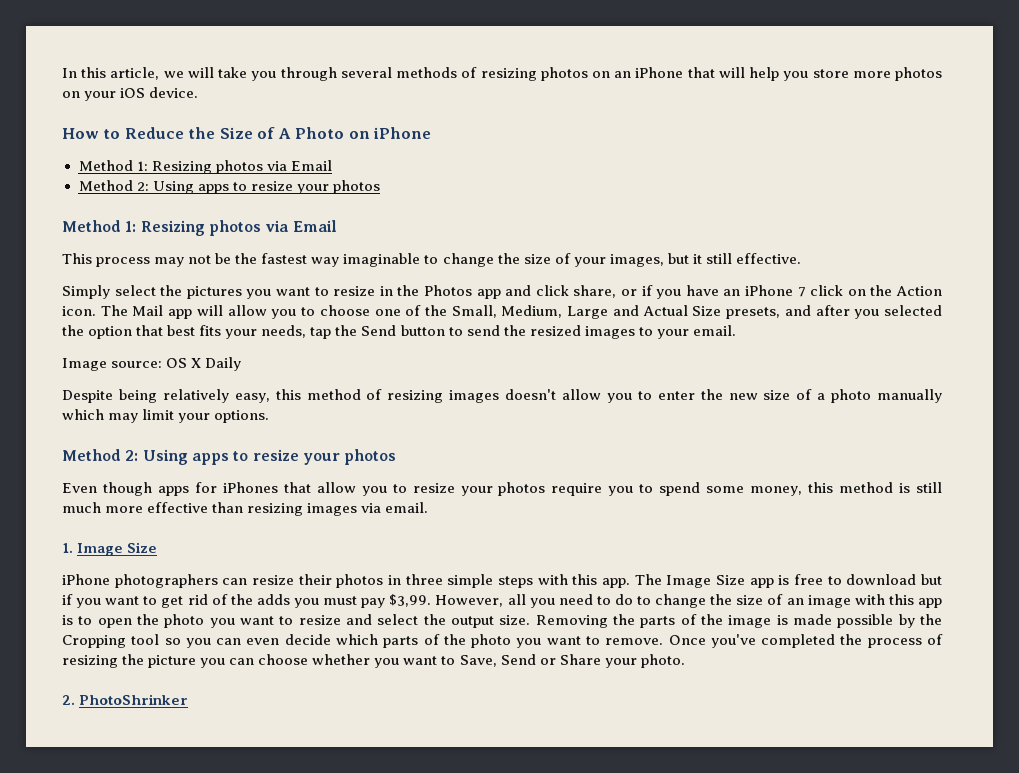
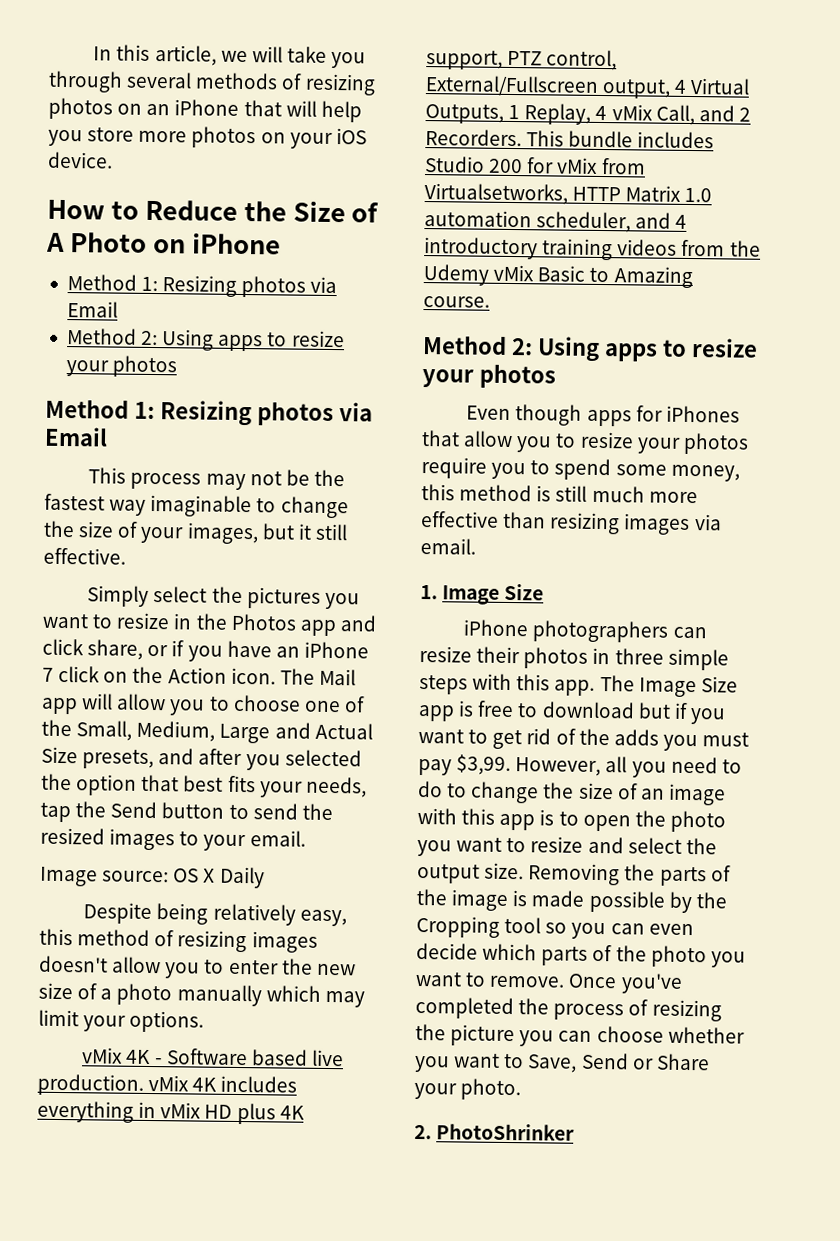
+ vMix 4K - Software based live production. vMix 4K includes everything in vMix HD plus 4K support, PTZ control, External/Fullscreen output, 4 Virtual Outputs, 1 Replay, 4 vMix Call, and 2 Recorders. This bundle includes Studio 200 for vMix from Virtualsetworks, HTTP Matrix 1.0 automation scheduler, and 4 introductory training videos from the Udemy vMix Basic to Amazing course.

